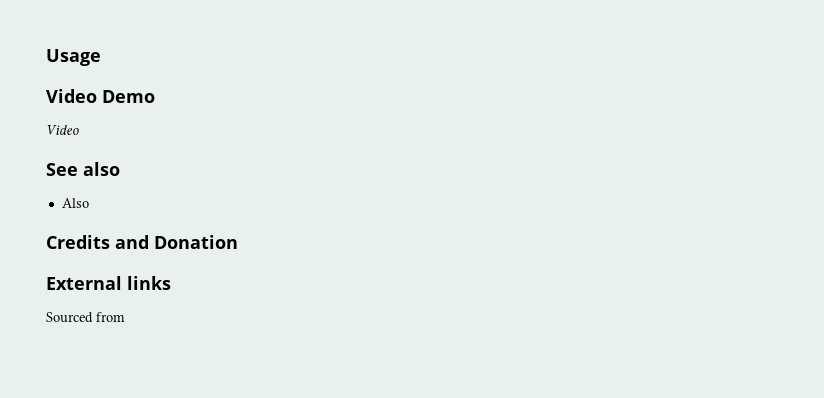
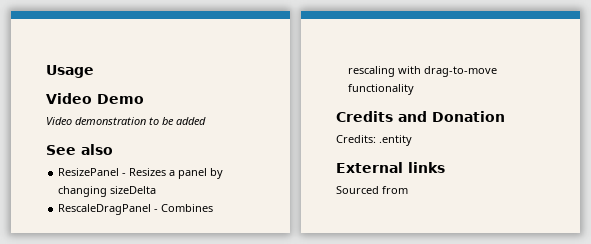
  Video Demo
- Video
+ Video demonstration to be added
  See also
- Also
+ ResizePanel - Resizes a panel by changing sizeDelta
+ RescaleDragPanel - Combines rescaling with drag-to-move functionality
+ Credits: .entity

